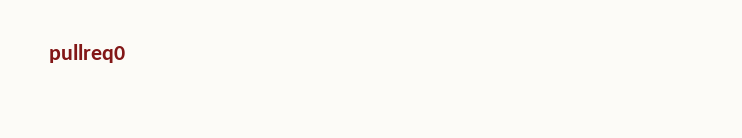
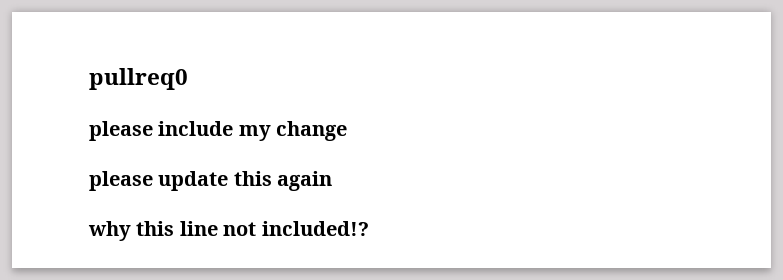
+ please include my change
+ please update this again
+ why this line not included!?

